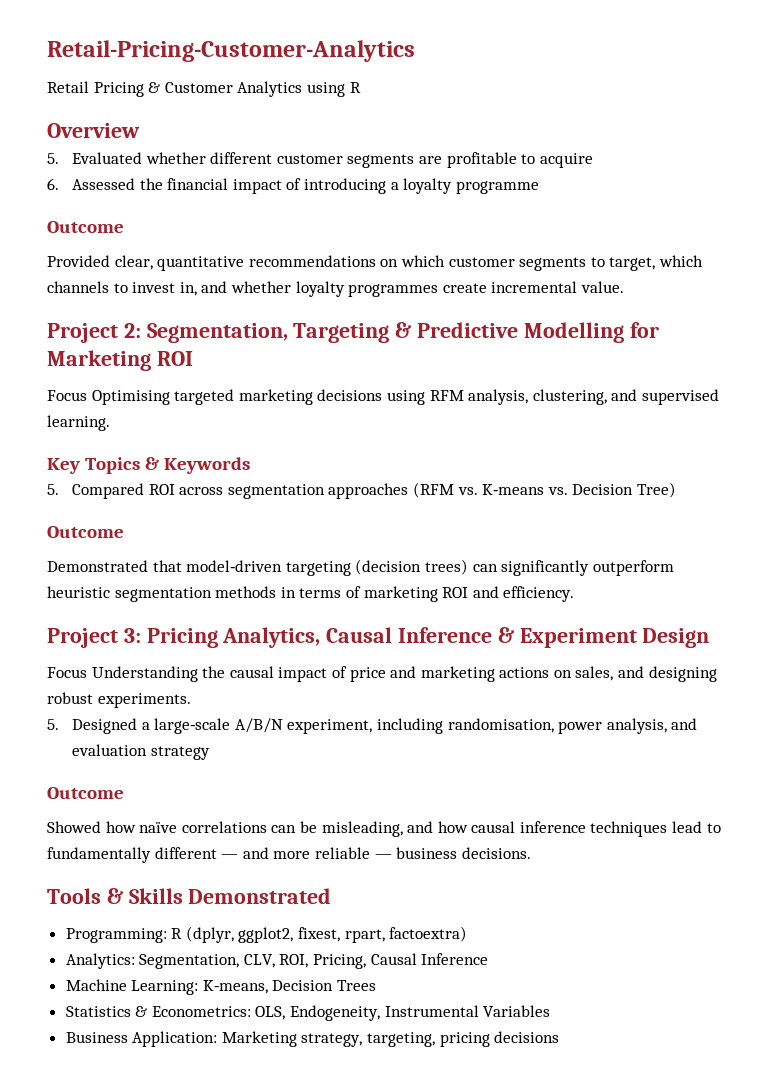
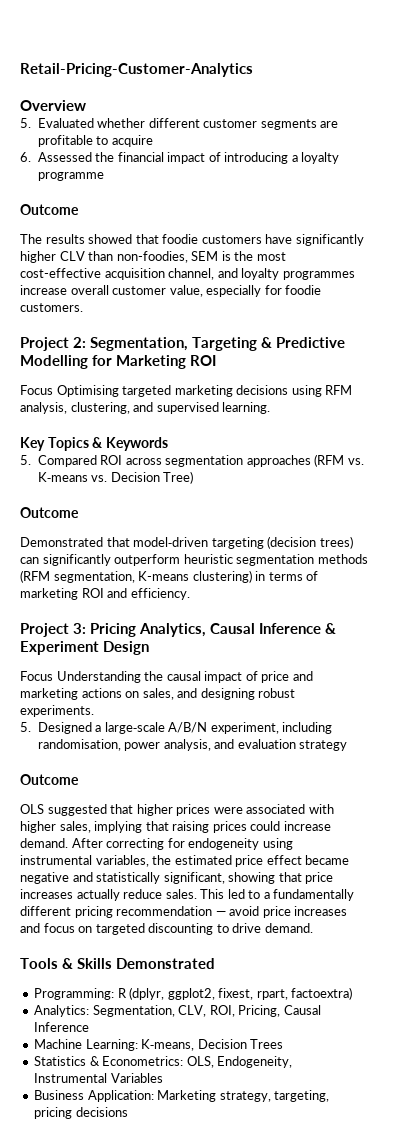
- Retail Pricing & Customer Analytics using R
- Provided clear, quantitative recommendations on which customer segments to target, which channels to invest in, and whether loyalty programmes create incremental value.
+ The results showed that foodie customers have significantly higher CLV than non-foodies, SEM is the most cost-effective acquisition channel, and loyalty programmes increase overall customer value, especially for foodie customers.
- Demonstrated that model‑driven targeting (decision trees) can significantly outperform heuristic segmentation methods in terms of marketing ROI and efficiency.
+ Demonstrated that model‑driven targeting (decision trees) can significantly outperform heuristic segmentation methods (RFM segmentation, K-means clustering) in terms of marketing ROI and efficiency.
- Showed how naïve correlations can be misleading, and how causal inference techniques lead to fundamentally different — and more reliable — business decisions.
+ OLS suggested that higher prices were associated with higher sales, implying that raising prices could increase demand. After correcting for endogeneity using instrumental variables, the estimated price effect became negative and statistically significant, showing that price increases actually reduce sales. This led to a fundamentally different pricing recommendation — avoid price increases and focus on targeted discounting to drive demand.

